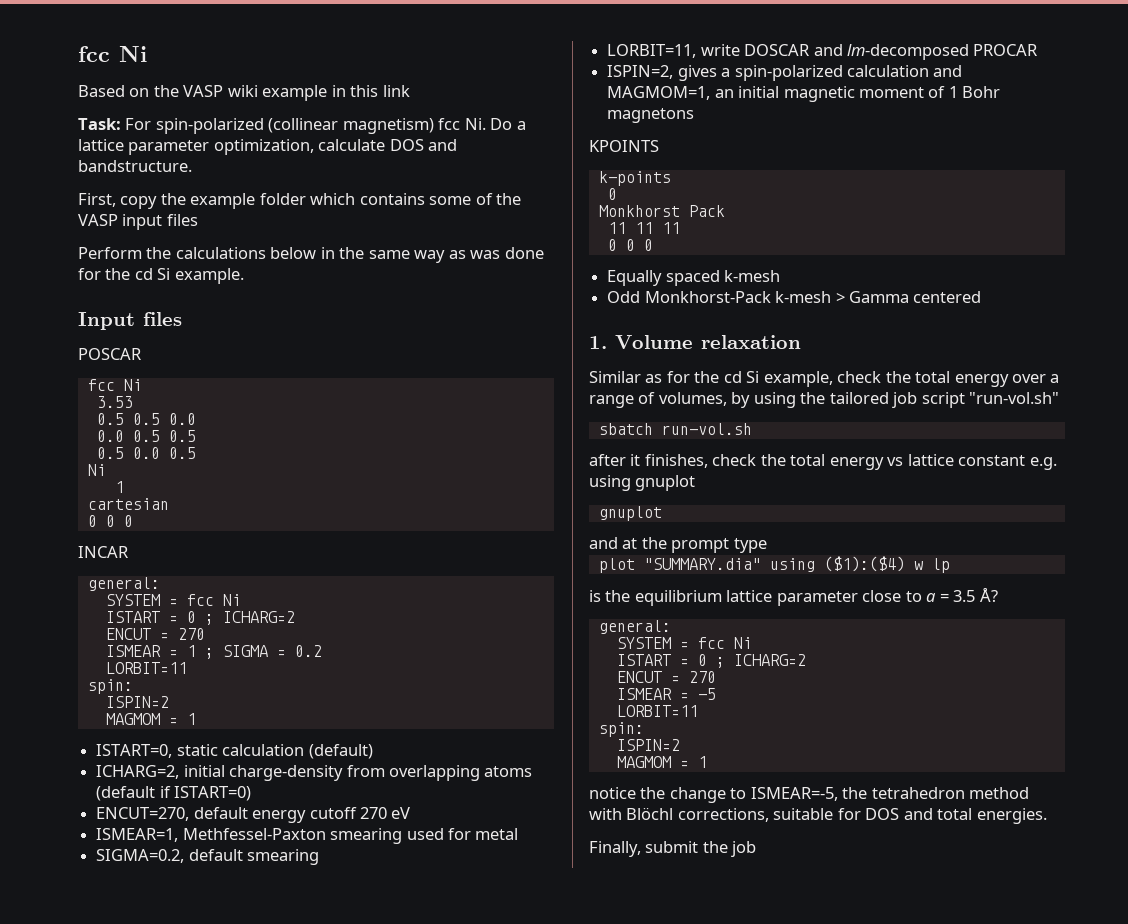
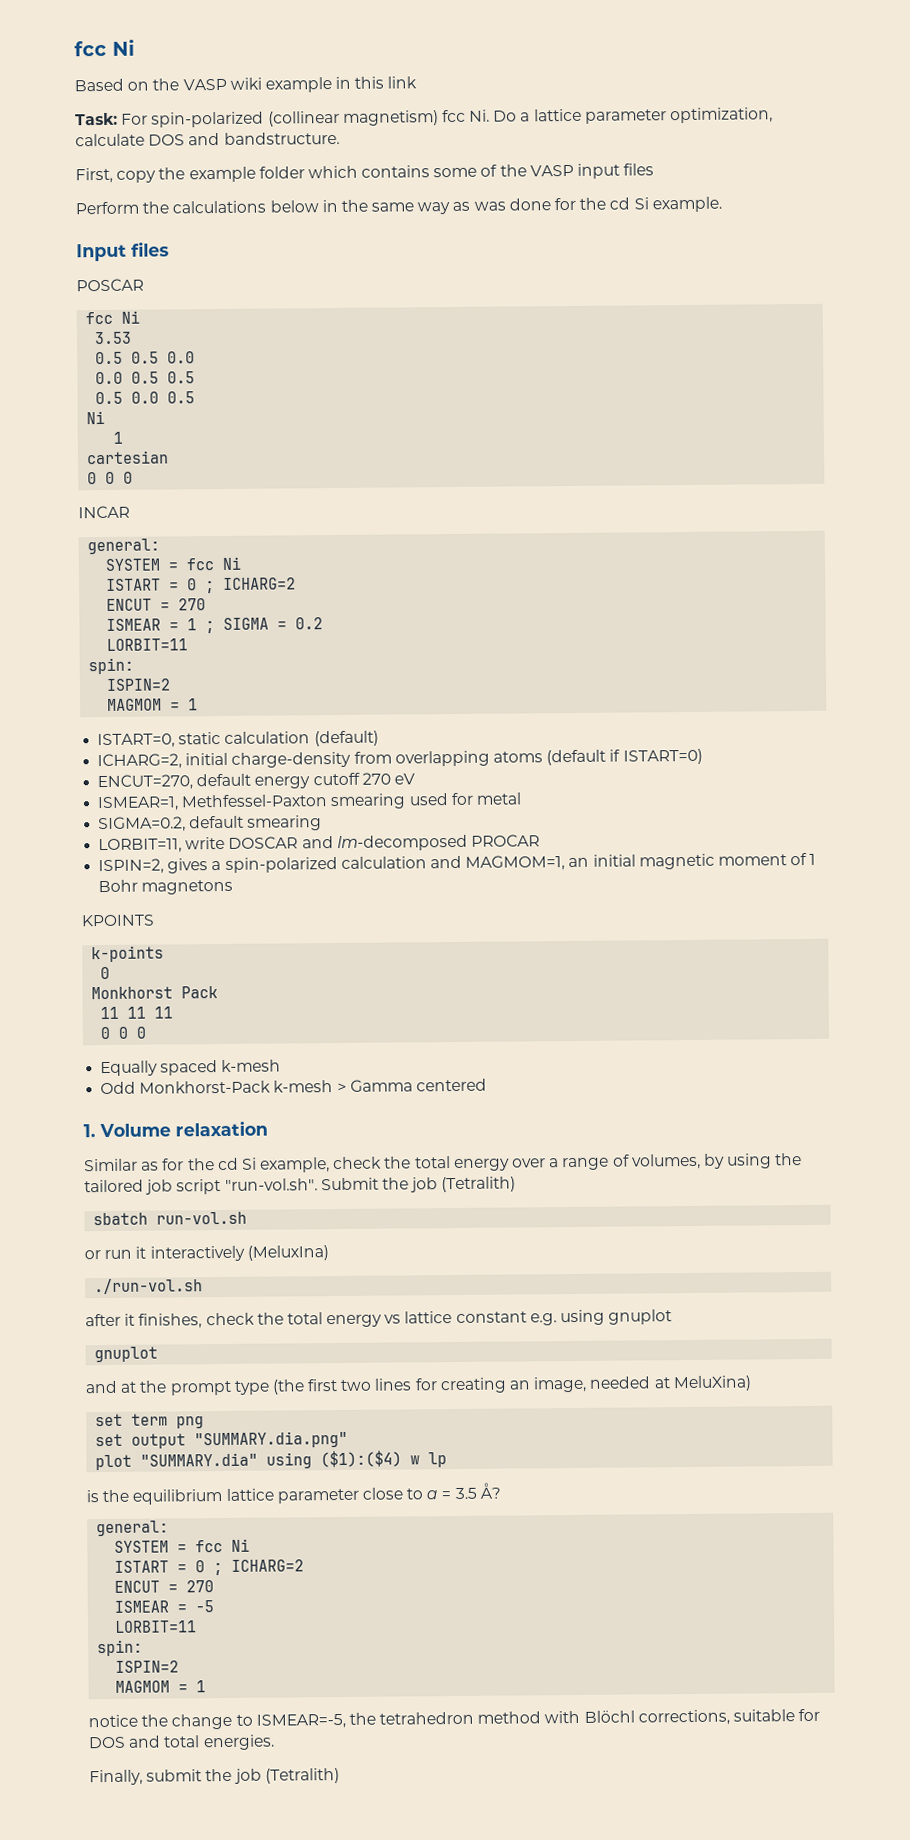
- Similar as for the cd Si example, check the total energy over a range of volumes, by using the tailored job script "run-vol.sh"
+ Similar as for the cd Si example, check the total energy over a range of volumes, by using the tailored job script "run-vol.sh". Submit the job (Tetralith)
  sbatch run-vol.sh
+ or run it interactively (MeluxIna)
+ ./run-vol.sh
- and at the prompt type
+ and at the prompt type (the first two lines for creating an image, needed at MeluXina)
+ set term png
+ set output "SUMMARY.dia.png"
- Finally, submit the job
+ Finally, submit the job (Tetralith)

